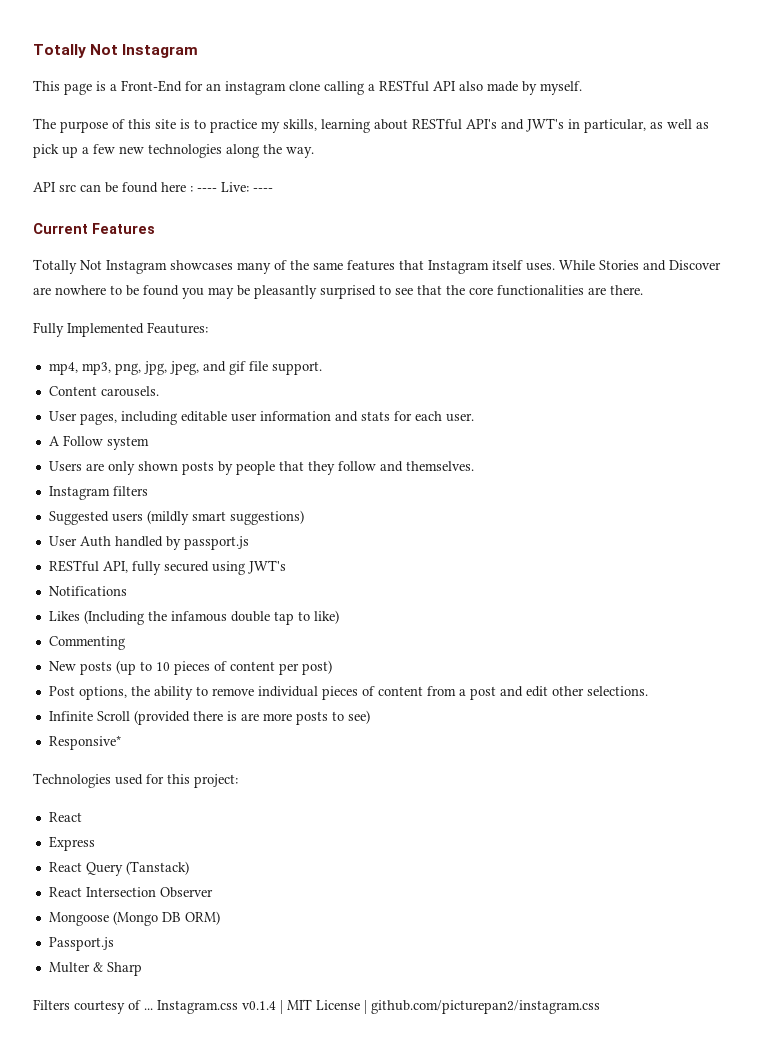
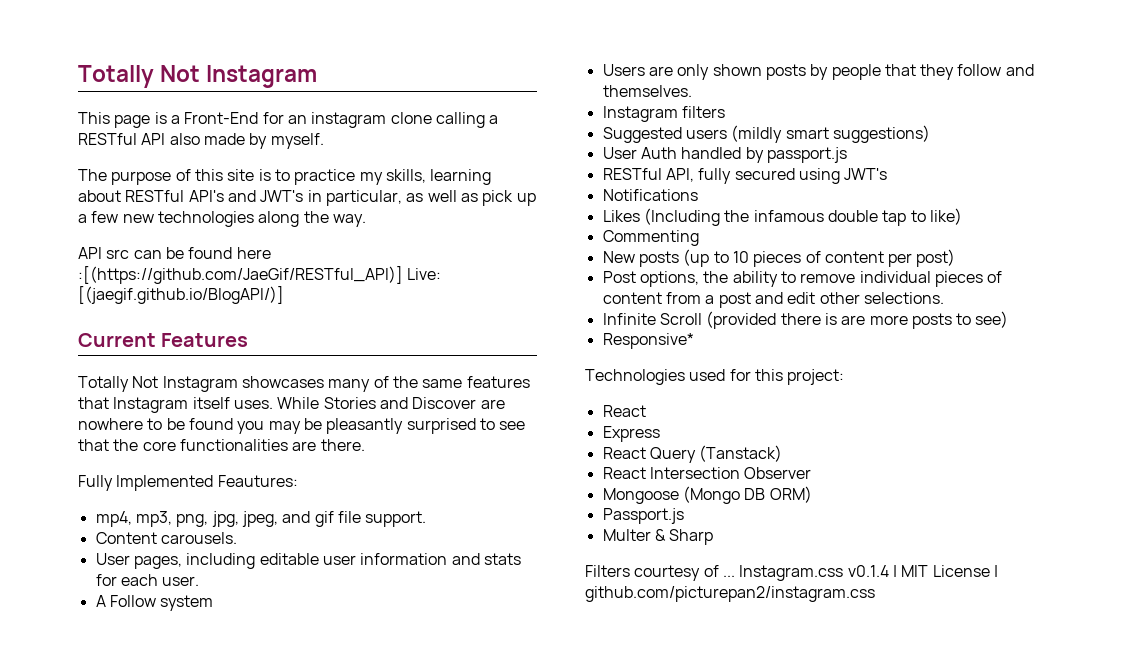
- API src can be found here : ---- Live: ----
+ API src can be found here :[(https://github.com/JaeGif/RESTful_API)] Live: [(jaegif.github.io/BlogAPI/)]

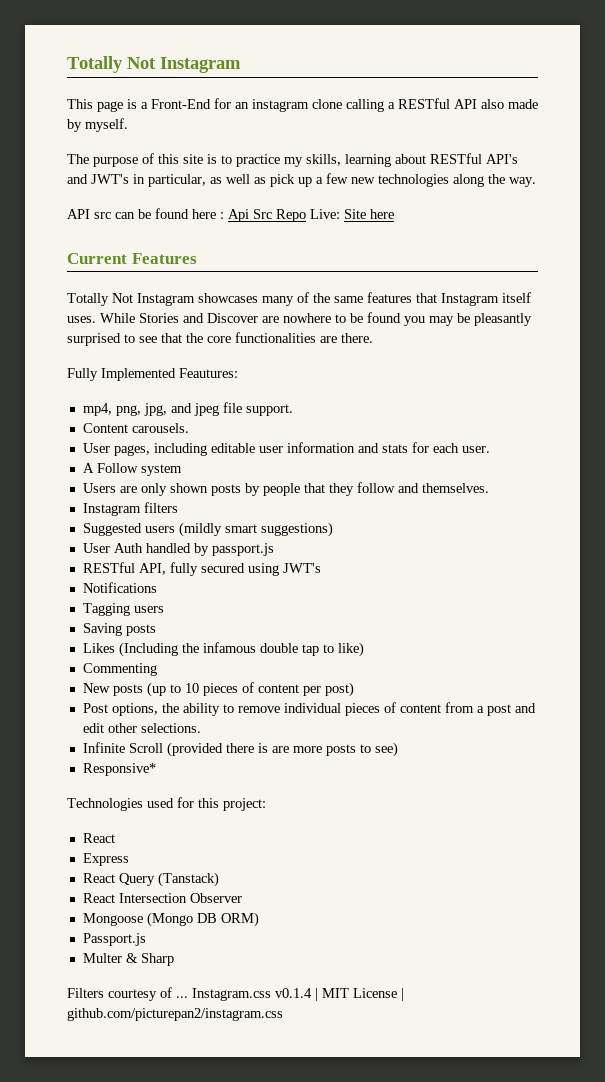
- API src can be found here :[(https://github.com/JaeGif/RESTful_API)] Live: [(jaegif.github.io/BlogAPI/)]
+ API src can be found here : Api Src Repo Live: Site here
- mp4, mp3, png, jpg, jpeg, and gif file support.
+ mp4, png, jpg, and jpeg file support.
+ Tagging users
+ Saving posts

